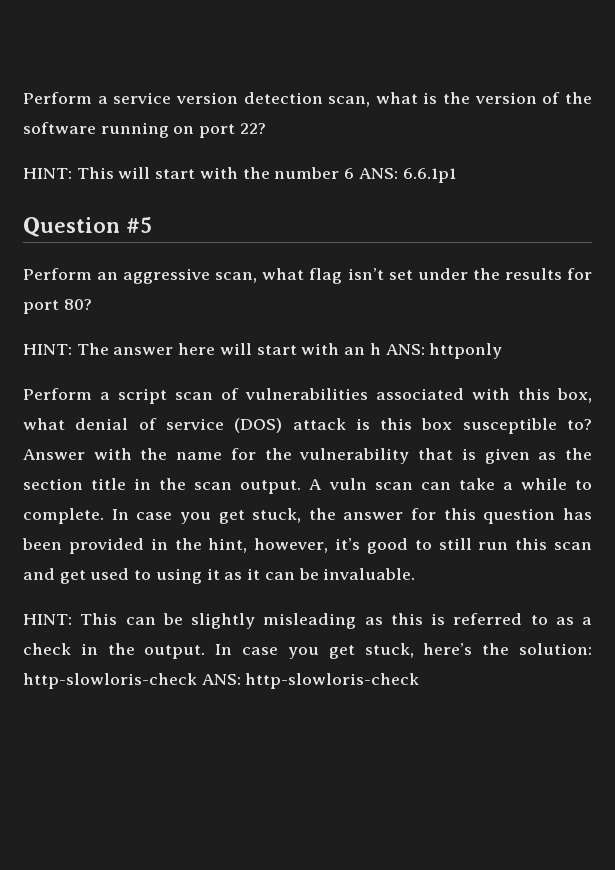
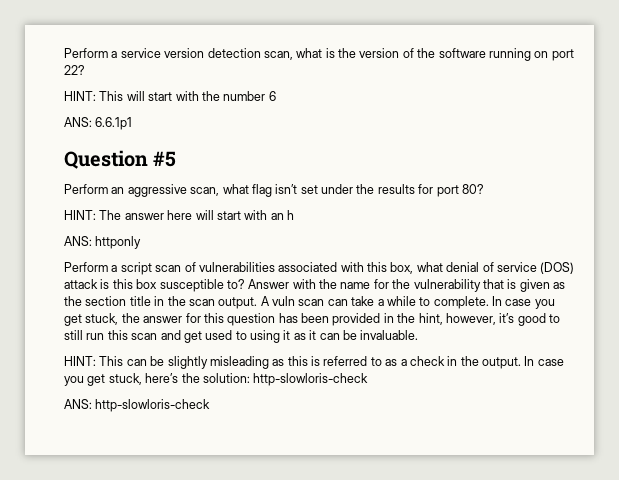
- HINT: This will start with the number 6 ANS: 6.6.1p1
+ HINT: This will start with the number 6
+ ANS: 6.6.1p1
- HINT: The answer here will start with an h ANS: httponly
+ HINT: The answer here will start with an h
+ ANS: httponly
- In case you get stuck, here’s the solution: http-slowloris-check ANS: http-slowloris-check
+ In case you get stuck, here’s the solution: http-slowloris-check
+ ANS: http-slowloris-check

